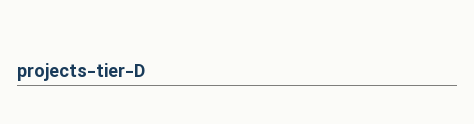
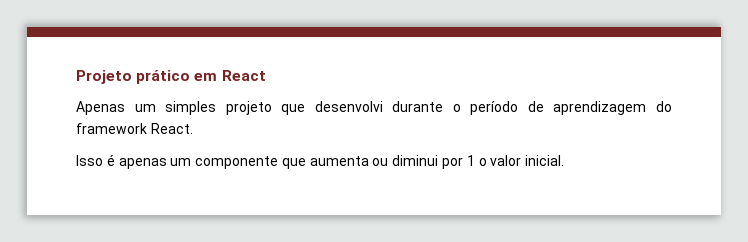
- projects-tier-D
+ Projeto prático em React
+ Apenas um simples projeto que desenvolvi durante o período de aprendizagem do framework React.
+ Isso é apenas um componente que aumenta ou diminui por 1 o valor inicial.

